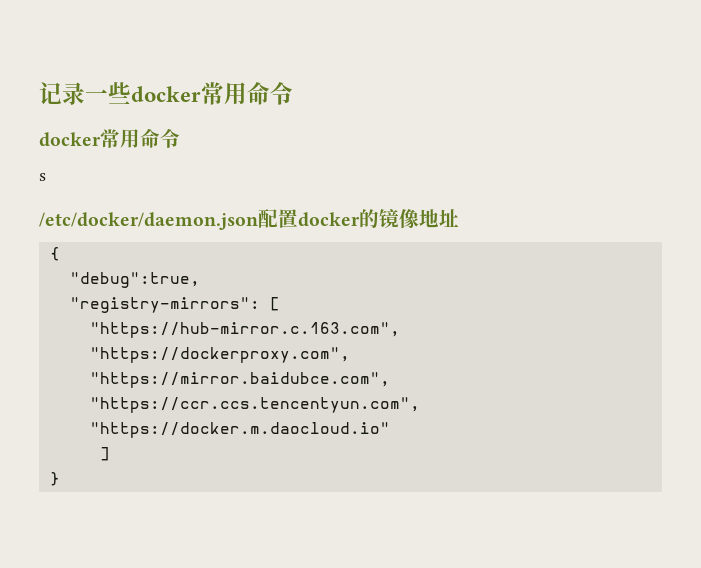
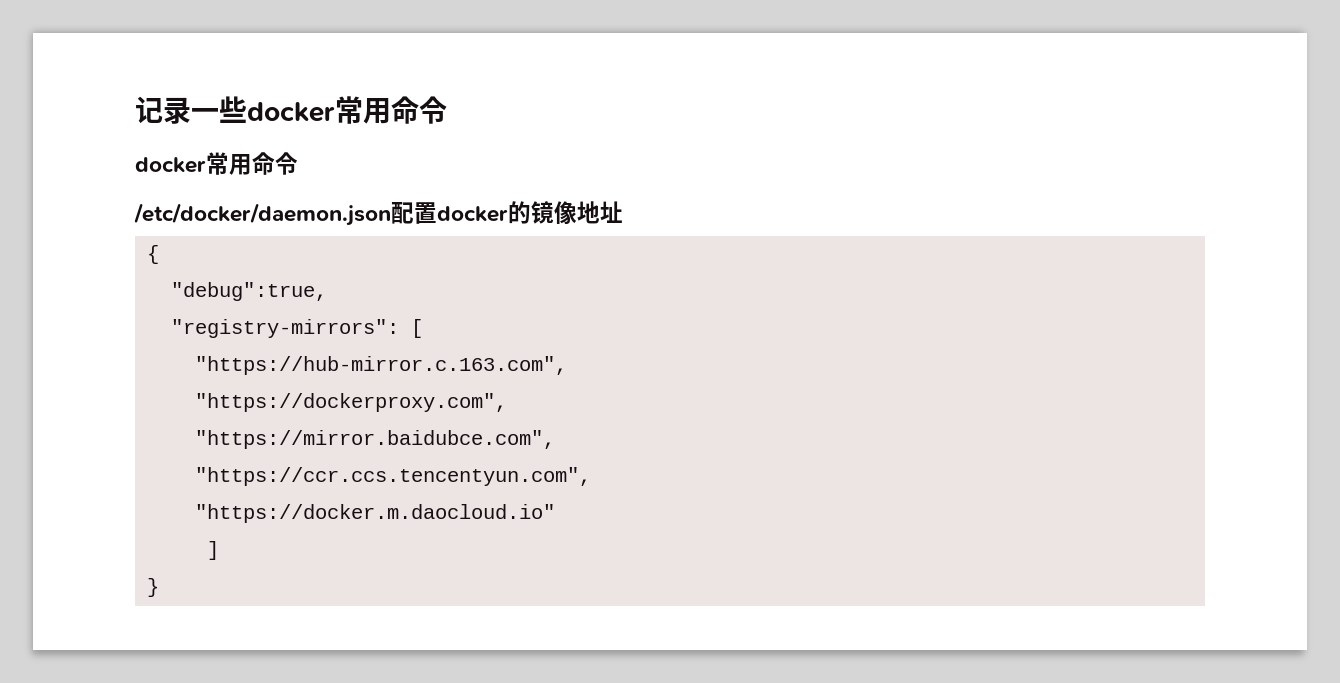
- s

